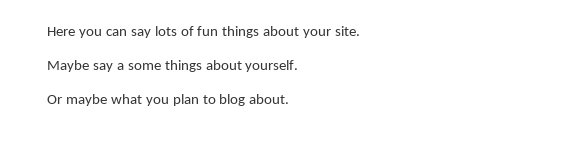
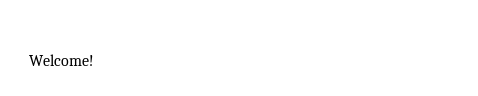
- Here you can say lots of fun things about your site.
- Maybe say a some things about yourself.
- Or maybe what you plan to blog about.
+ Welcome!

